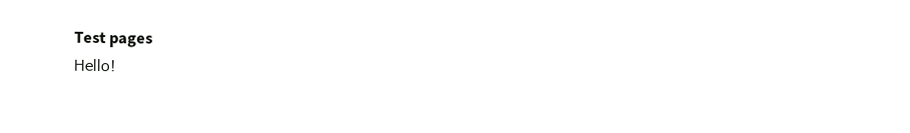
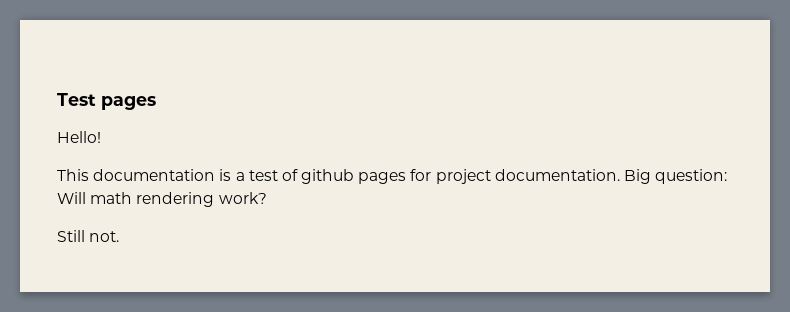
+ This documentation is a test of github pages for project documentation. Big question: Will math rendering work?
+ Still not.

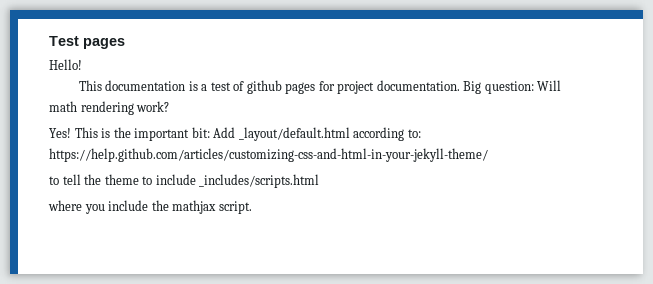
- Still not.
+ Yes! This is the important bit: Add _layout/default.html according to: https://help.github.com/articles/customizing-css-and-html-in-your-jekyll-theme/
+ to tell the theme to include _includes/scripts.html
+ where you include the mathjax script.

